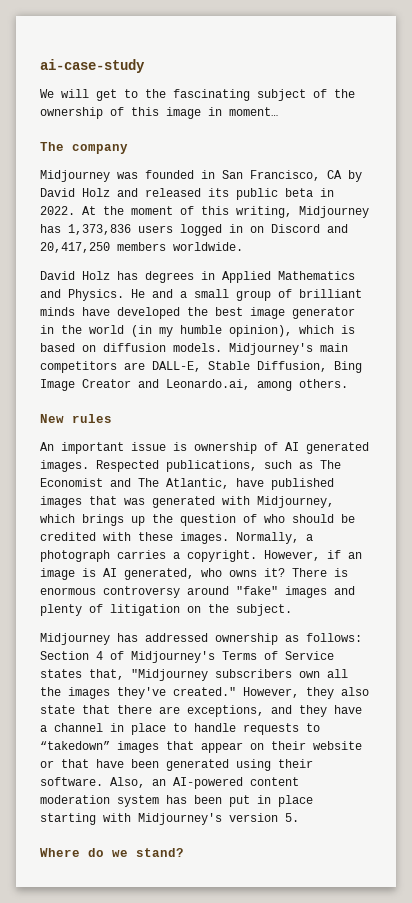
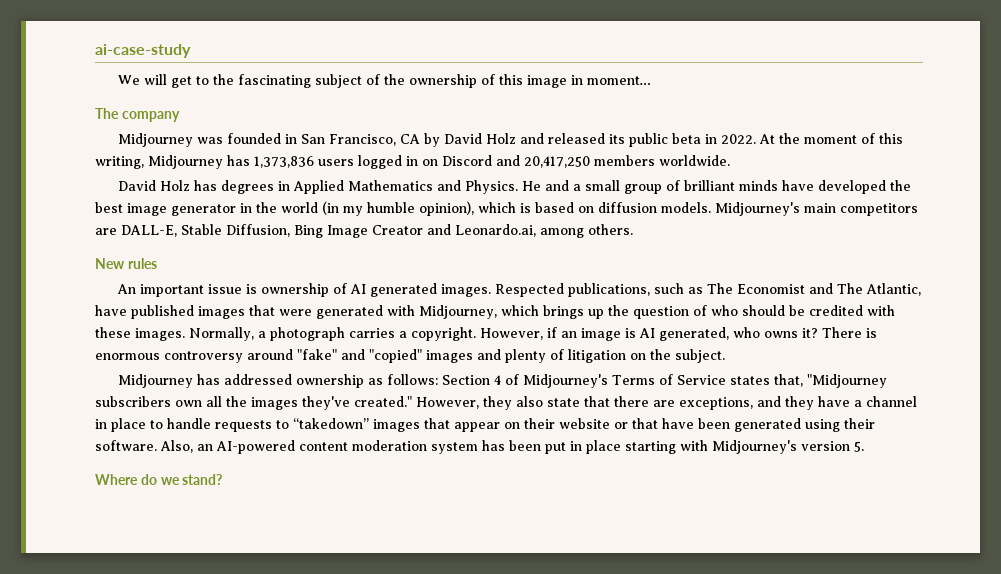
- Respected publications, such as The Economist and The Atlantic, have published images that was generated with Midjourney, which brings up the question of who should be credited with these images.
+ Respected publications, such as The Economist and The Atlantic, have published images that were generated with Midjourney, which brings up the question of who should be credited with these images.
- There is enormous controversy around "fake" images and plenty of litigation on the subject.
+ There is enormous controversy around "fake" and "copied" images and plenty of litigation on the subject.

